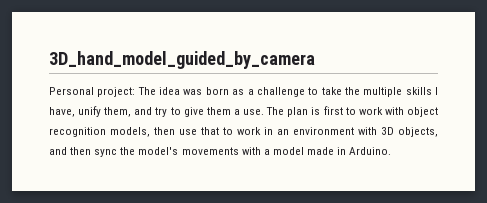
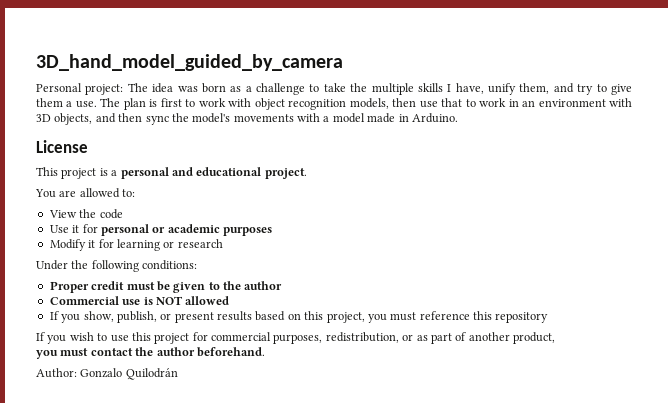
+ License
+ This project is a personal and educational project.
+ You are allowed to:
+ View the code
+ Use it for personal or academic purposes
+ Modify it for learning or research
+ Under the following conditions:
+ Proper credit must be given to the author
+ Commercial use is NOT allowed
+ If you show, publish, or present results based on this project, you must reference this repository
+ If you wish to use this project for commercial purposes, redistribution, or as part of another product,
+ you must contact the author beforehand.
+ Author: Gonzalo Quilodrán

